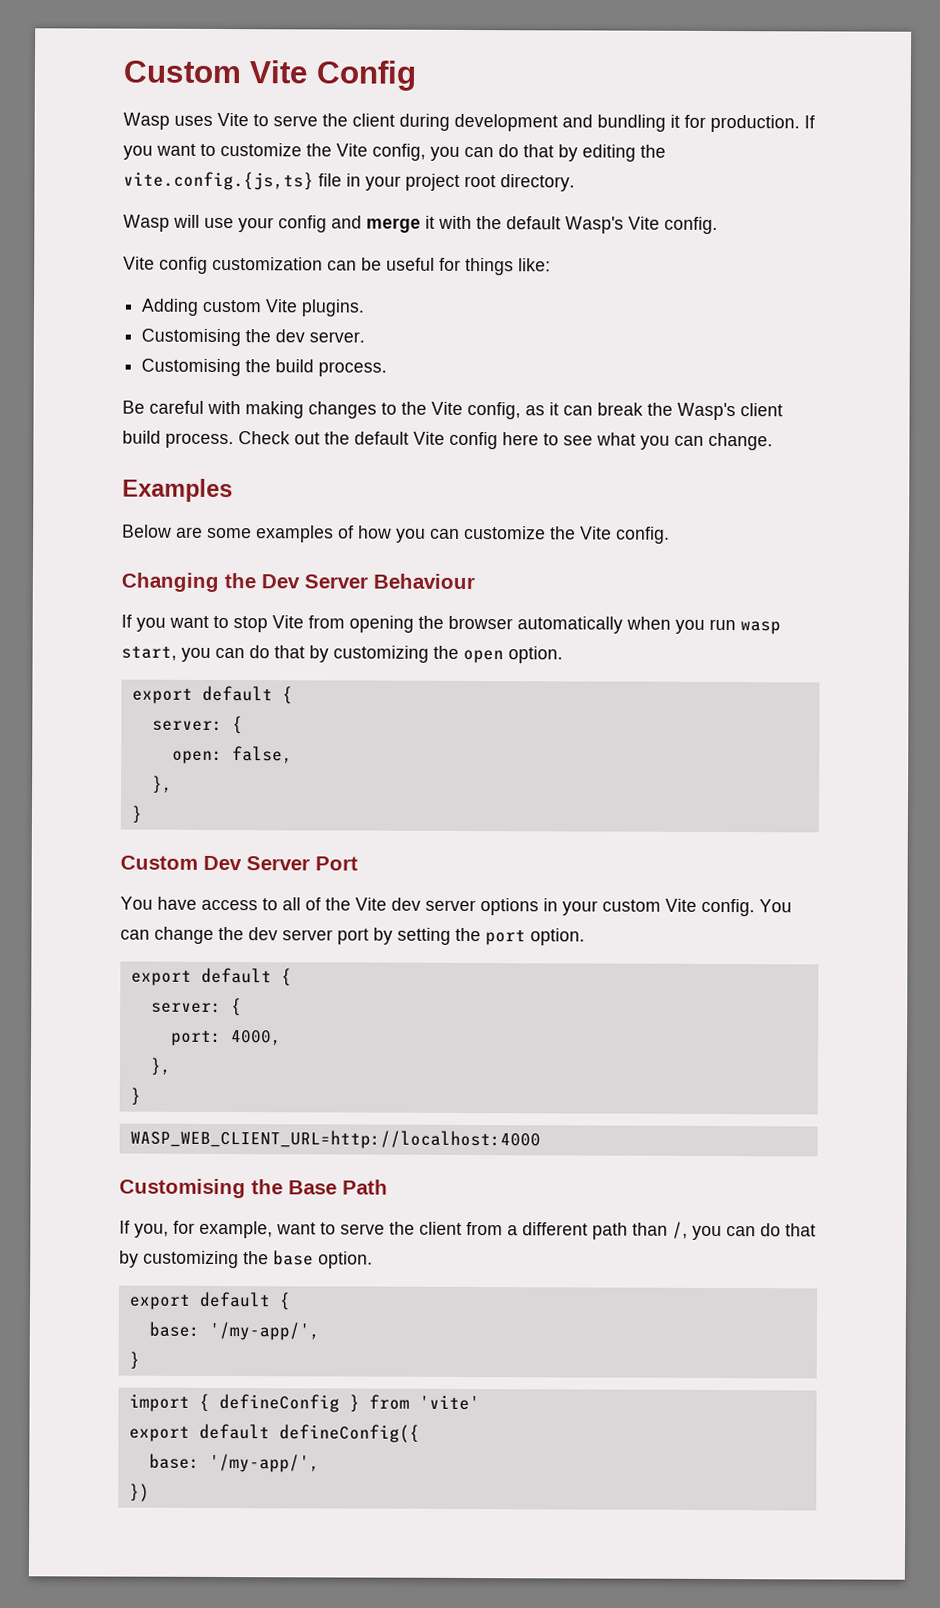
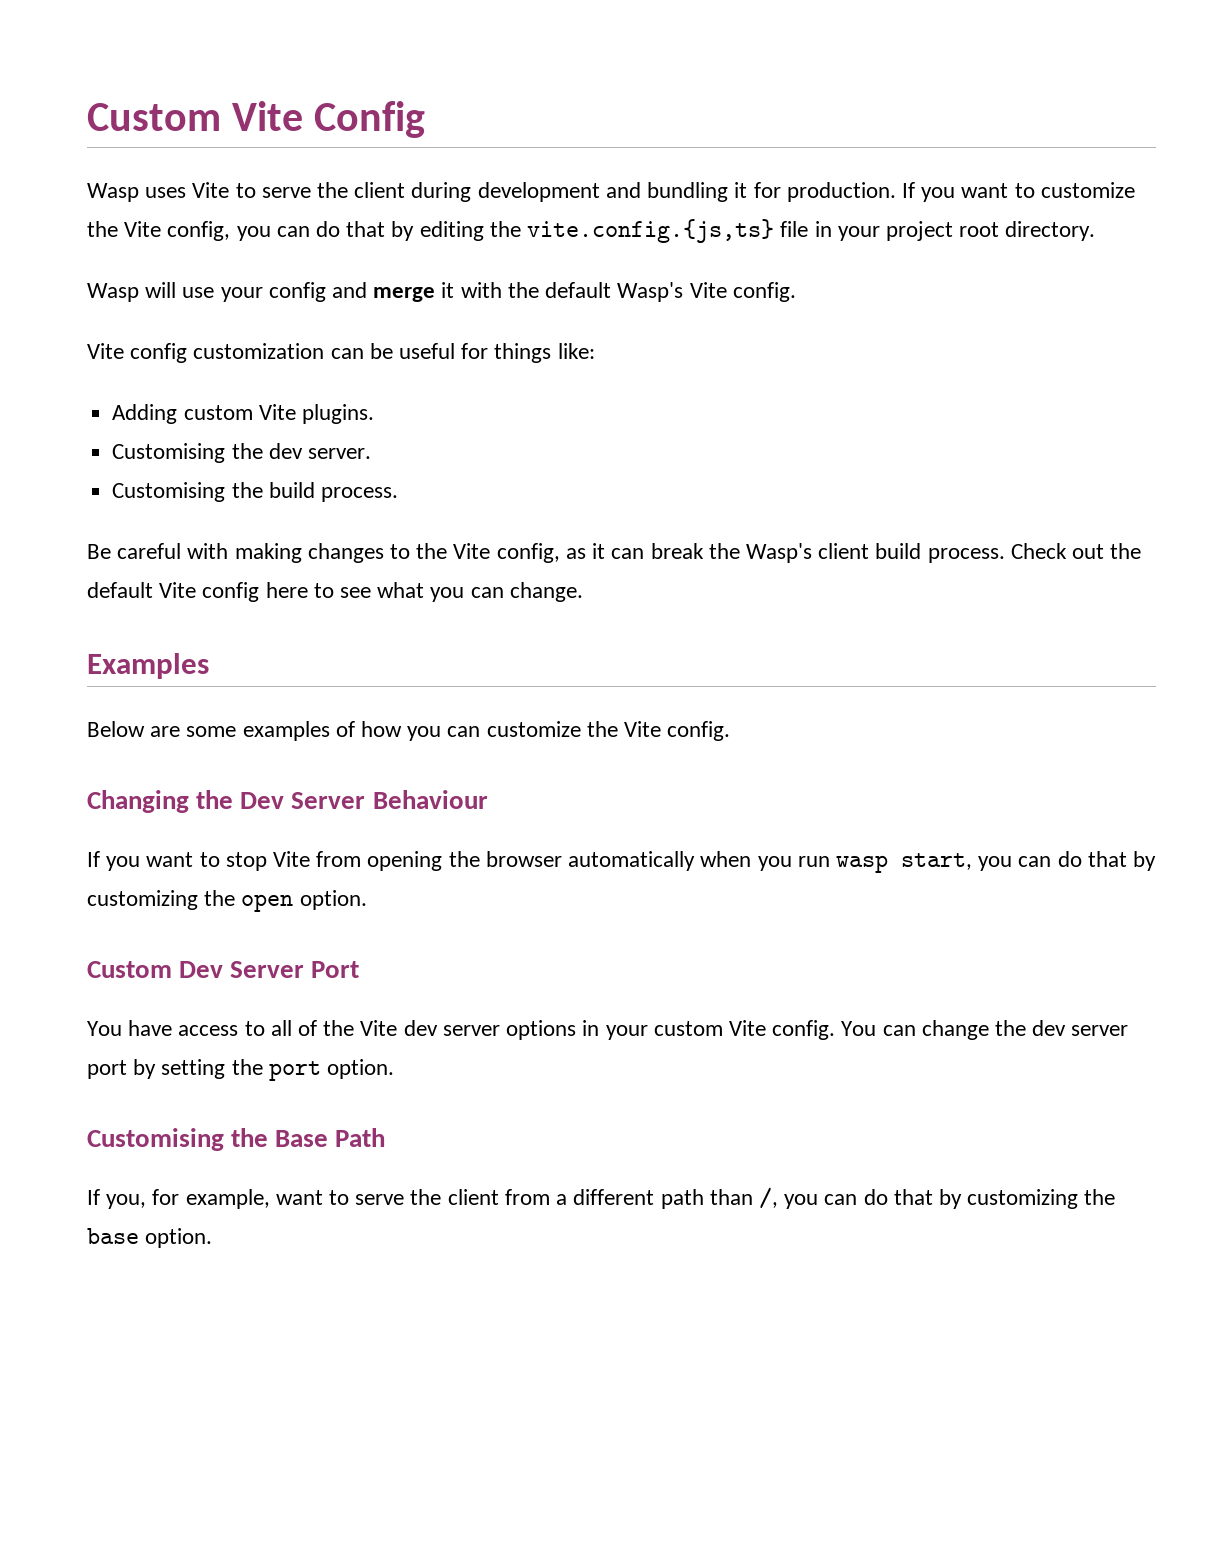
  If you want to stop Vite from opening the browser automatically when you run wasp start, you can do that by customizing the open option.
- export default {
- server: {
- open: false,
- },
- }
  You can change the dev server port by setting the port option.
- export default {
- server: {
- port: 4000,
- },
- }
- WASP_WEB_CLIENT_URL=http://localhost:4000
  If you, for example, want to serve the client from a different path than /, you can do that by customizing the base option.
- export default {
- base: '/my-app/',
- }
- import { defineConfig } from 'vite'
- export default defineConfig({
- base: '/my-app/',
- })

